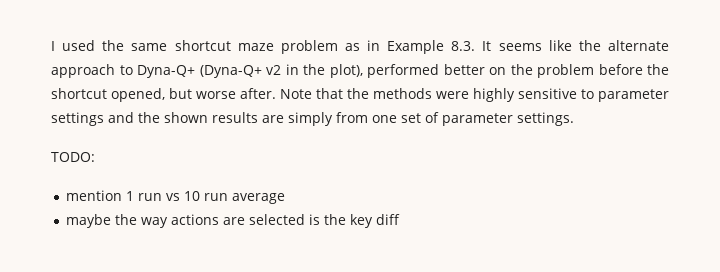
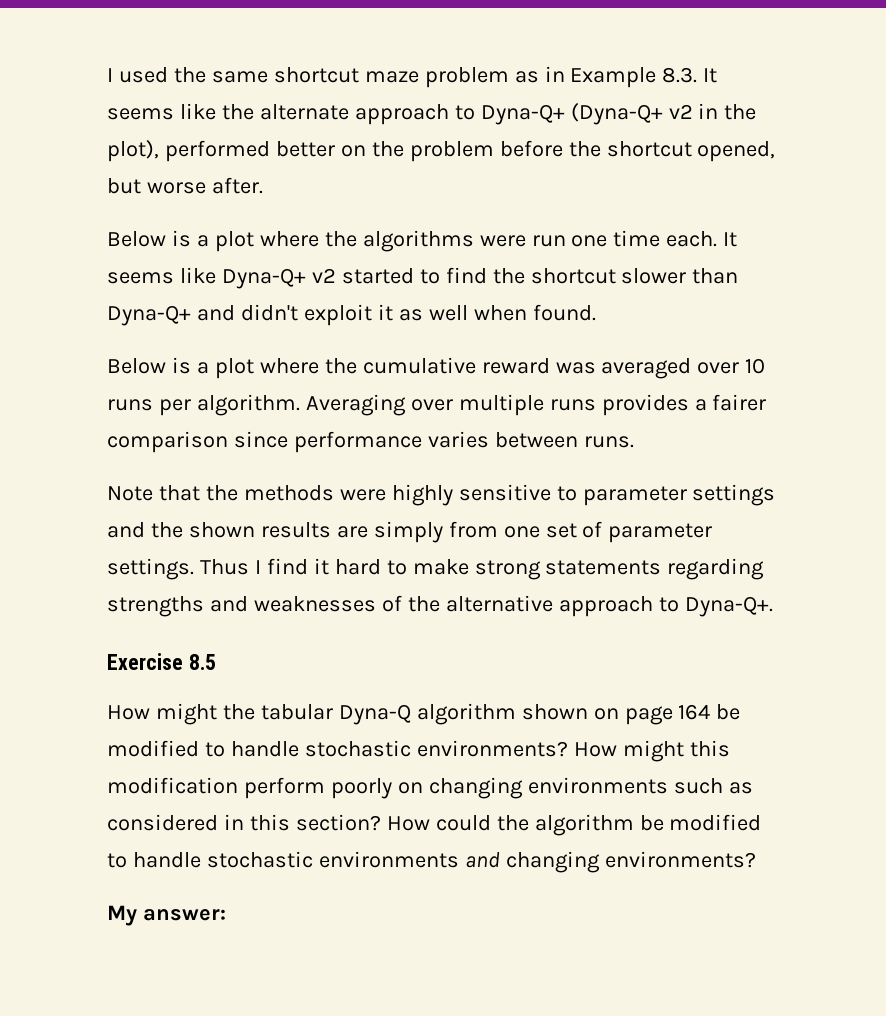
- I used the same shortcut maze problem as in Example 8.3. It seems like the alternate approach to Dyna-Q+ (Dyna-Q+ v2 in the plot), performed better on the problem before the shortcut opened, but worse after. Note that the methods were highly sensitive to parameter settings and the shown results are simply from one set of parameter settings.
- TODO:
- mention 1 run vs 10 run average
- maybe the way actions are selected is the key diff
+ I used the same shortcut maze problem as in Example 8.3. It seems like the alternate approach to Dyna-Q+ (Dyna-Q+ v2 in the plot), performed better on the problem before the shortcut opened, but worse after.
+ Below is a plot where the algorithms were run one time each. It seems like Dyna-Q+ v2 started to find the shortcut slower than Dyna-Q+ and didn't exploit it as well when found.
+ Below is a plot where the cumulative reward was averaged over 10 runs per algorithm. Averaging over multiple runs provides a fairer comparison since performance varies between runs.
+ Note that the methods were highly sensitive to parameter settings and the shown results are simply from one set of parameter settings. Thus I find it hard to make strong statements regarding strengths and weaknesses of the alternative approach to Dyna-Q+.
+ Exercise 8.5
+ How might the tabular Dyna-Q algorithm shown on page 164 be modified to handle stochastic environments? How might this modification perform poorly on changing environments such as considered in this section? How could the algorithm be modified to handle stochastic environments and changing environments?
+ My answer:

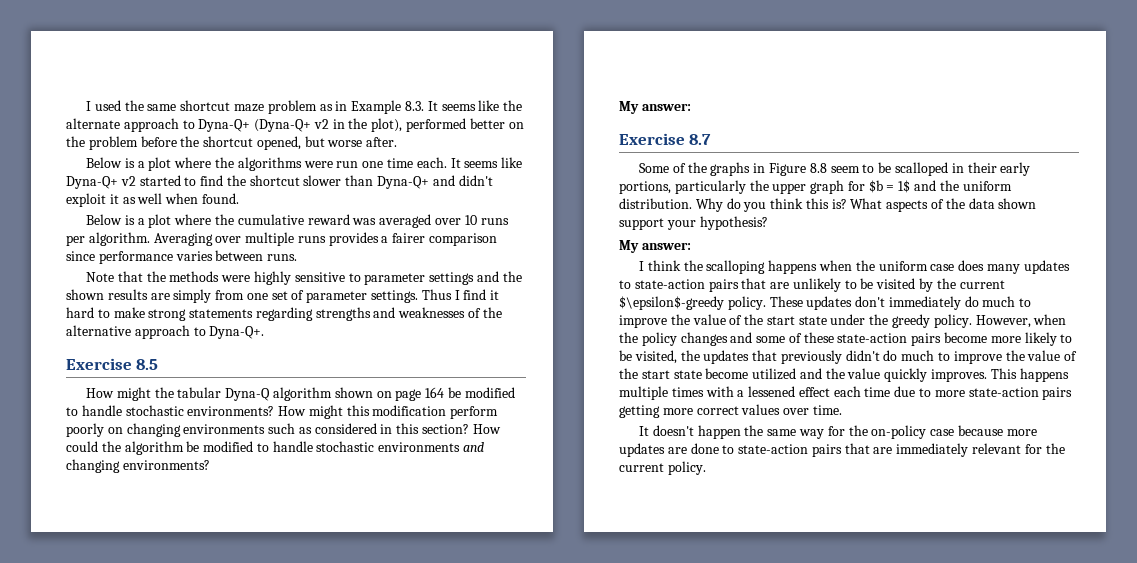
+ Exercise 8.7
+ Some of the graphs in Figure 8.8 seem to be scalloped in their early portions, particularly the upper graph for $b = 1$ and the uniform distribution. Why do you think this is? What aspects of the data shown support your hypothesis?
+ My answer:
+ I think the scalloping happens when the uniform case does many updates to state-action pairs that are unlikely to be visited by the current $\epsilon$-greedy policy. These updates don't immediately do much to improve the value of the start state under the greedy policy. However, when the policy changes and some of these state-action pairs become more likely to be visited, the updates that previously didn't do much to improve the value of the start state become utilized and the value quickly improves. This happens multiple times with a lessened effect each time due to more state-action pairs getting more correct values over time.
+ It doesn't happen the same way for the on-policy case because more updates are done to state-action pairs that are immediately relevant for the current policy.

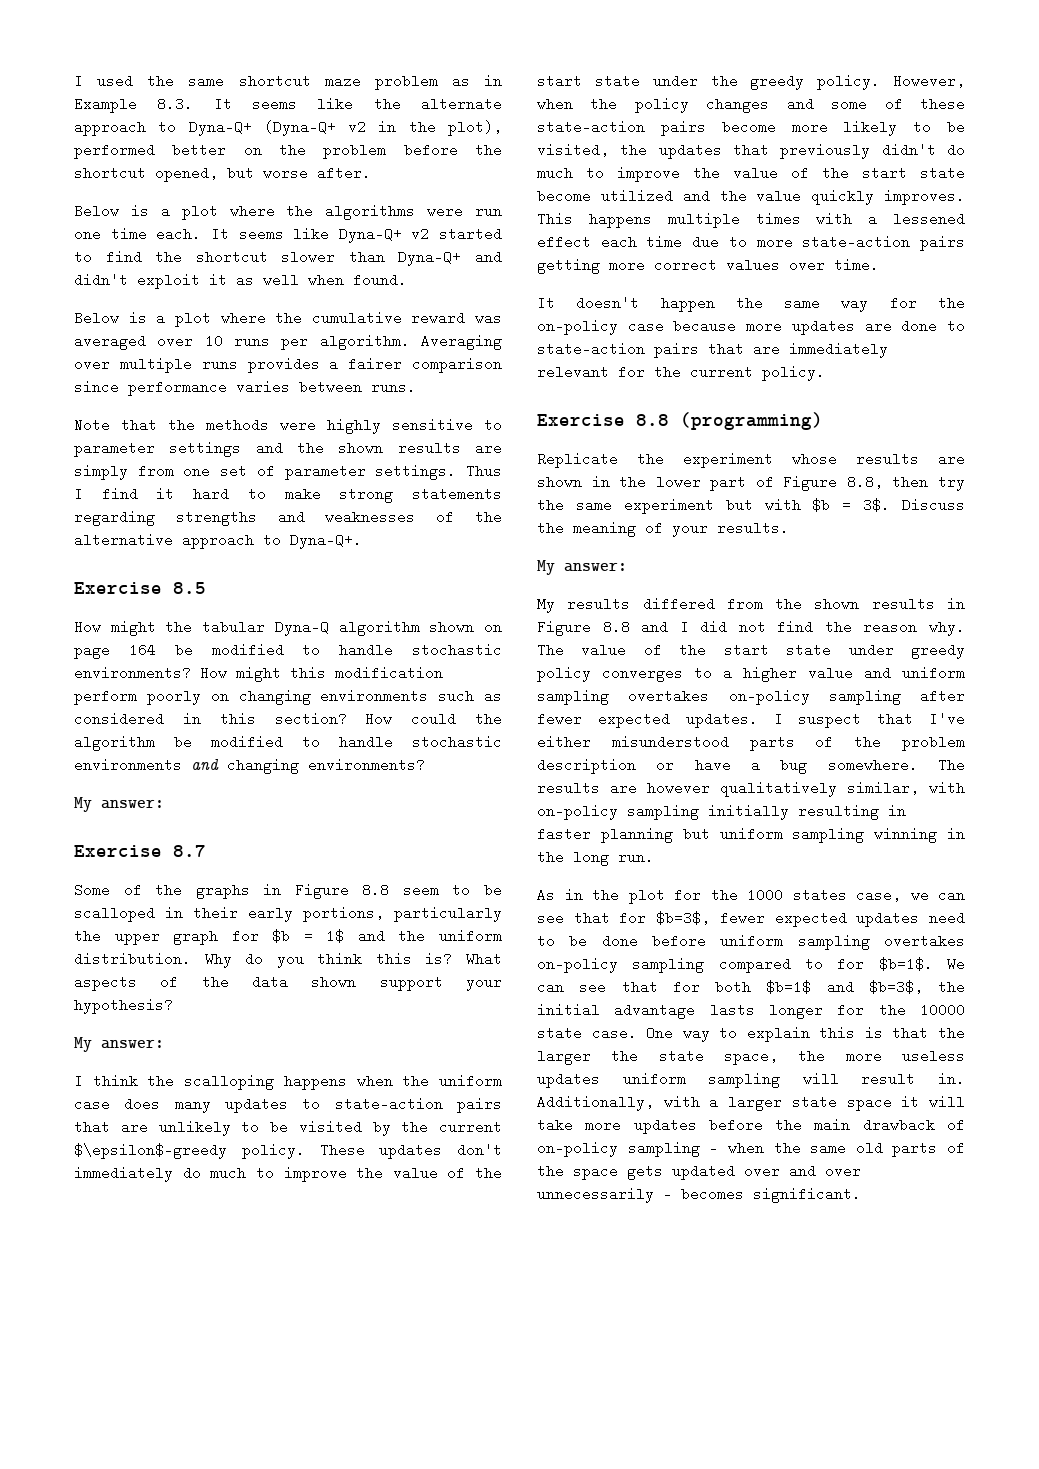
+ Exercise 8.8 (programming)
+ Replicate the experiment whose results are shown in the lower part of Figure 8.8, then try the same experiment but with $b = 3$. Discuss the meaning of your results.
+ My answer:
+ My results differed from the shown results in Figure 8.8 and I did not find the reason why. The value of the start state under greedy policy converges to a higher value and uniform sampling overtakes on-policy sampling after fewer expected updates. I suspect that I've either misunderstood parts of the problem description or have a bug somewhere. The results are however qualitatively similar, with on-policy sampling initially resulting in faster planning but uniform sampling winning in the long run.
+ As in the plot for the 1000 states case, we can see that for $b=3$, fewer expected updates need to be done before uniform sampling overtakes on-policy sampling compared to for $b=1$. We can see that for both $b=1$ and $b=3$, the initial advantage lasts longer for the 10000 state case. One way to explain this is that the larger the state space, the more useless updates uniform sampling will result in. Additionally, with a larger state space it will take more updates before the main drawback of on-policy sampling - when the same old parts of the space gets updated over and over unnecessarily - becomes significant.

